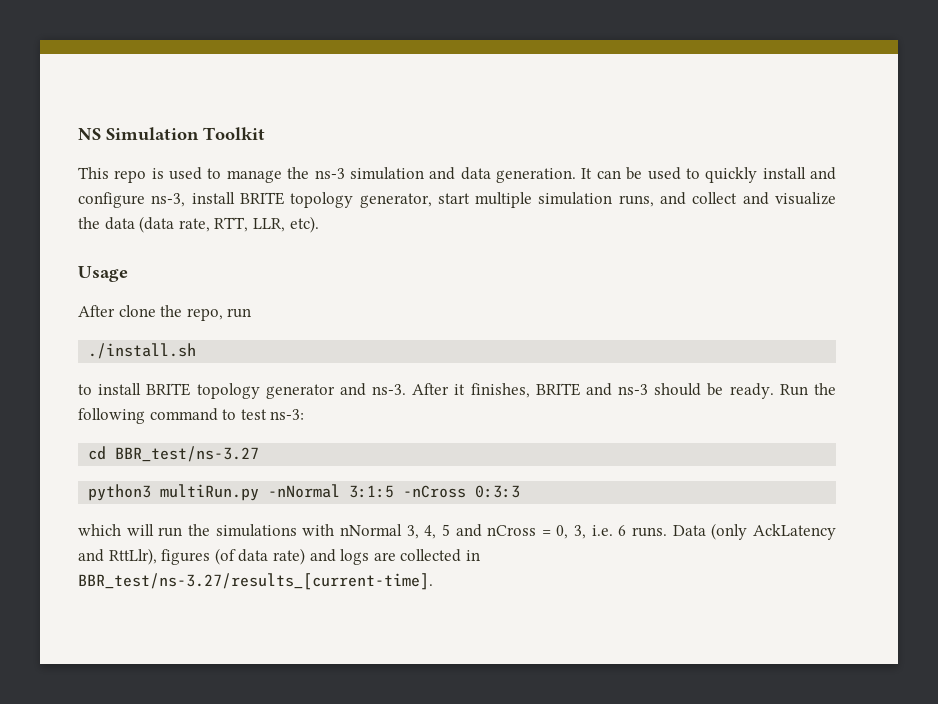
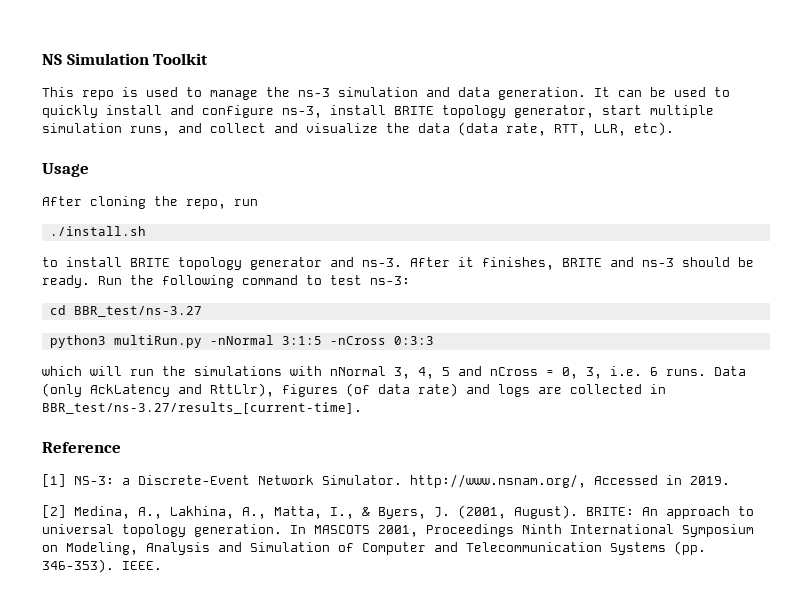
- After clone the repo, run
+ After cloning the repo, run
+ Reference
+ [1] NS-3: a Discrete-Event Network Simulator. http://www.nsnam.org/, Accessed in 2019.
+ [2] Medina, A., Lakhina, A., Matta, I., & Byers, J. (2001, August). BRITE: An approach to universal topology generation. In MASCOTS 2001, Proceedings Ninth International Symposium on Modeling, Analysis and Simulation of Computer and Telecommunication Systems (pp. 346-353). IEEE.

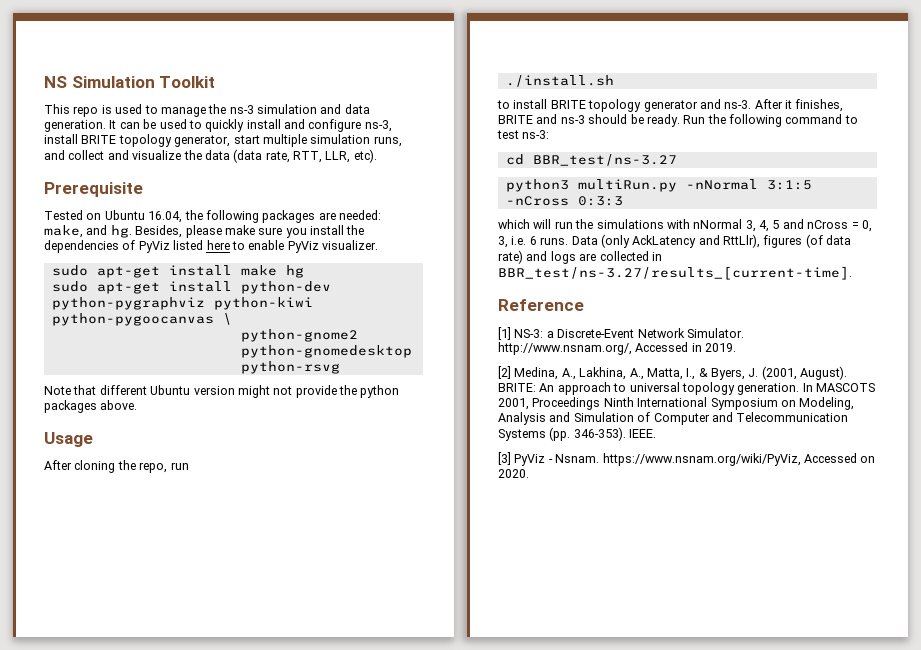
+ Prerequisite
+ Tested on Ubuntu 16.04, the following packages are needed: make, and hg. Besides, please make sure you install the dependencies of PyViz listed here to enable PyViz visualizer.
+ sudo apt-get install make hg
+ sudo apt-get install python-dev python-pygraphviz python-kiwi python-pygoocanvas \
+ python-gnome2 python-gnomedesktop python-rsvg
+ Note that different Ubuntu version might not provide the python packages above.
+ [3] PyViz - Nsnam. https://www.nsnam.org/wiki/PyViz, Accessed on 2020.

